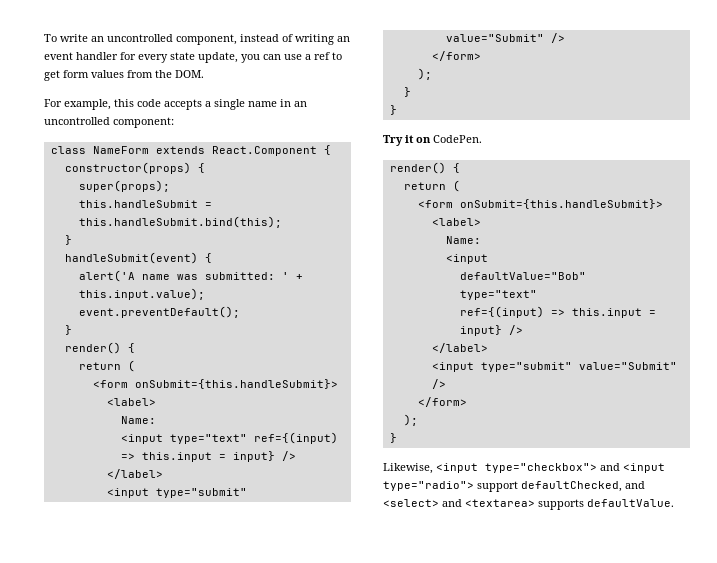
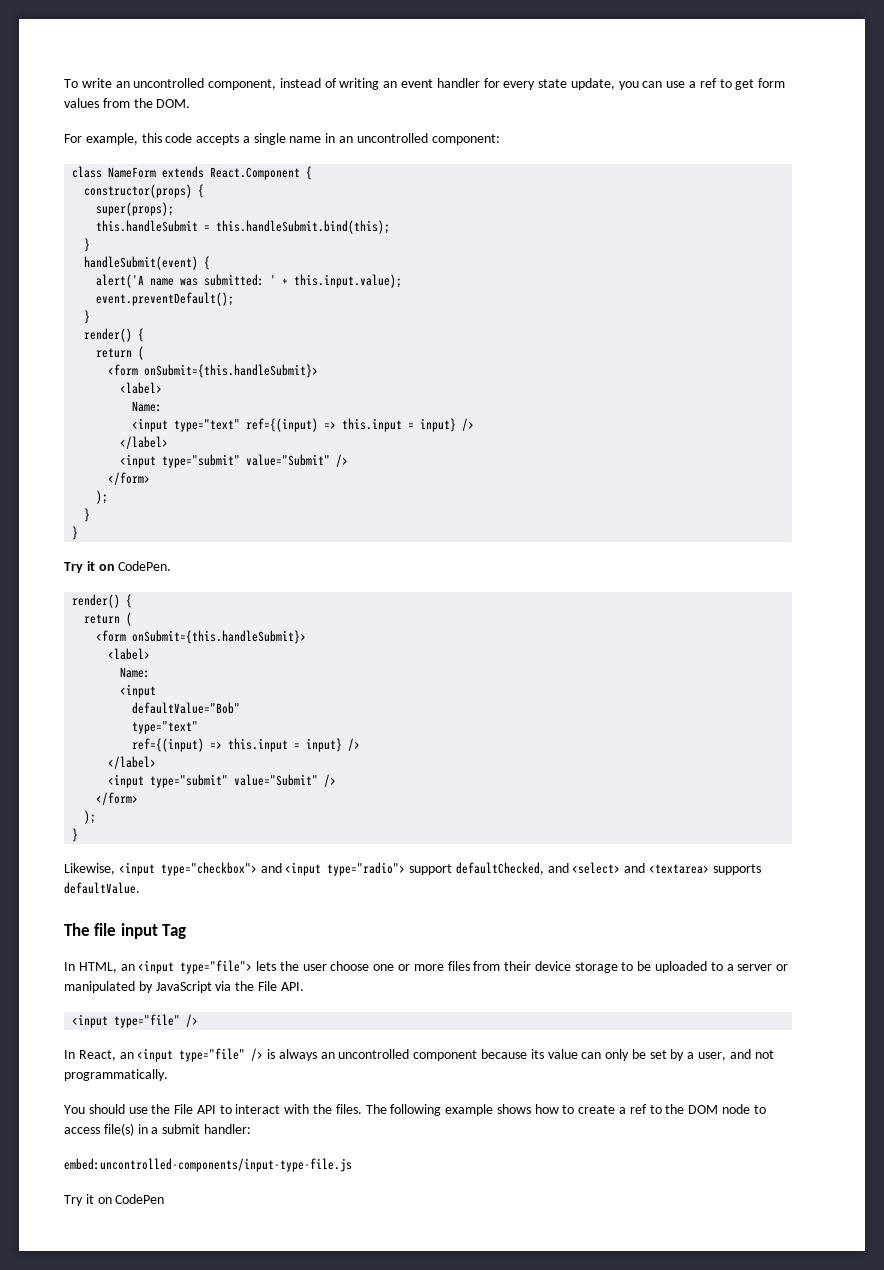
+ The file input Tag
+ In HTML, an <input type="file"> lets the user choose one or more files from their device storage to be uploaded to a server or manipulated by JavaScript via the File API.
+ <input type="file" />
+ In React, an <input type="file" /> is always an uncontrolled component because its value can only be set by a user, and not programmatically.
+ You should use the File API to interact with the files. The following example shows how to create a ref to the DOM node to access file(s) in a submit handler:
+ embed:uncontrolled-components/input-type-file.js
+ Try it on CodePen

